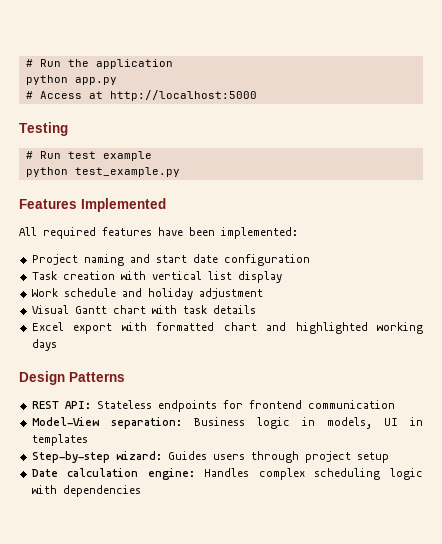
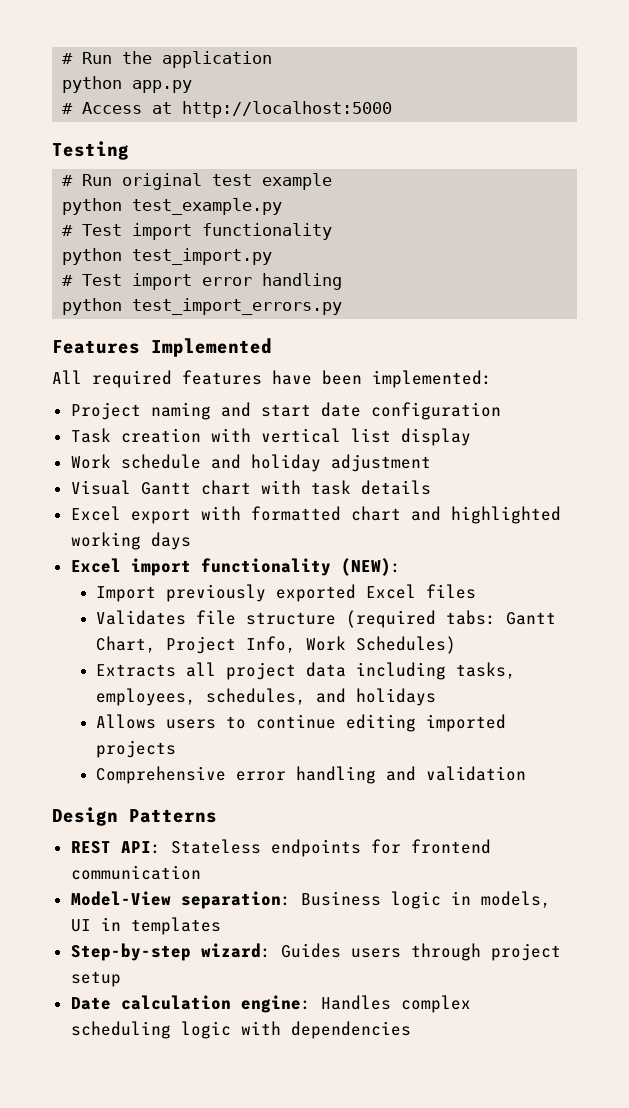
- # Run test example
+ # Run original test example
+ # Test import functionality
+ python test_import.py
+ # Test import error handling
+ python test_import_errors.py
+ Excel import functionality (NEW):
+ Import previously exported Excel files
+ Validates file structure (required tabs: Gantt Chart, Project Info, Work Schedules)
+ Extracts all project data including tasks, employees, schedules, and holidays
+ Allows users to continue editing imported projects
+ Comprehensive error handling and validation

